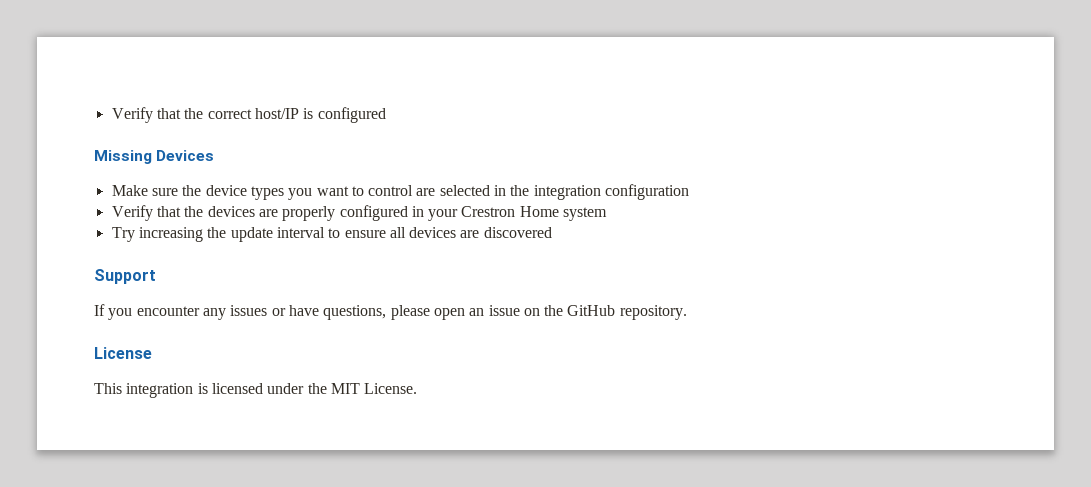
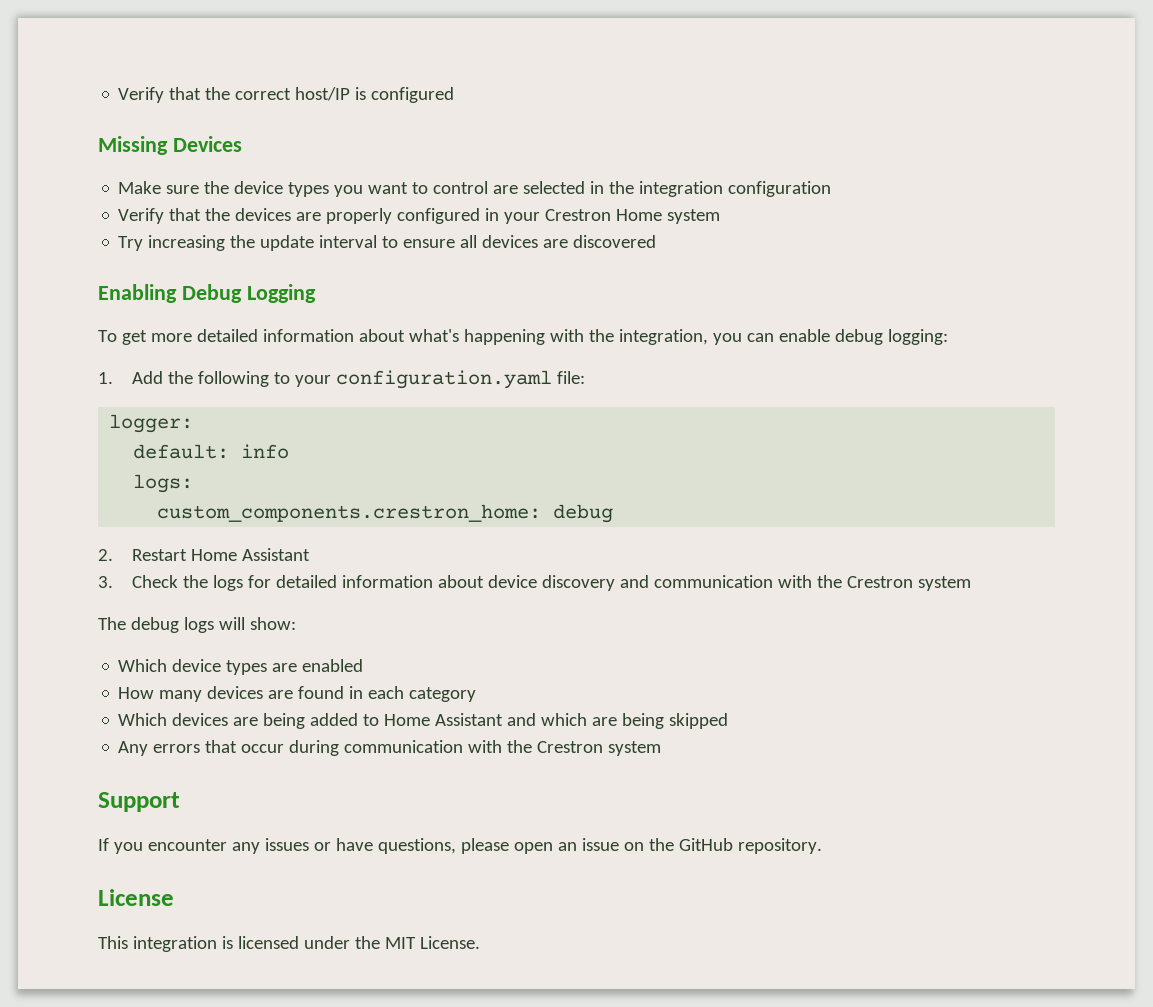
+ Enabling Debug Logging
+ To get more detailed information about what's happening with the integration, you can enable debug logging:
+ 1. Add the following to your configuration.yaml file:
+ logger:
+ default: info
+ logs:
+ custom_components.crestron_home: debug
+ 2. Restart Home Assistant
+ 3. Check the logs for detailed information about device discovery and communication with the Crestron system
+ The debug logs will show:
+ Which device types are enabled
+ How many devices are found in each category
+ Which devices are being added to Home Assistant and which are being skipped
+ Any errors that occur during communication with the Crestron system

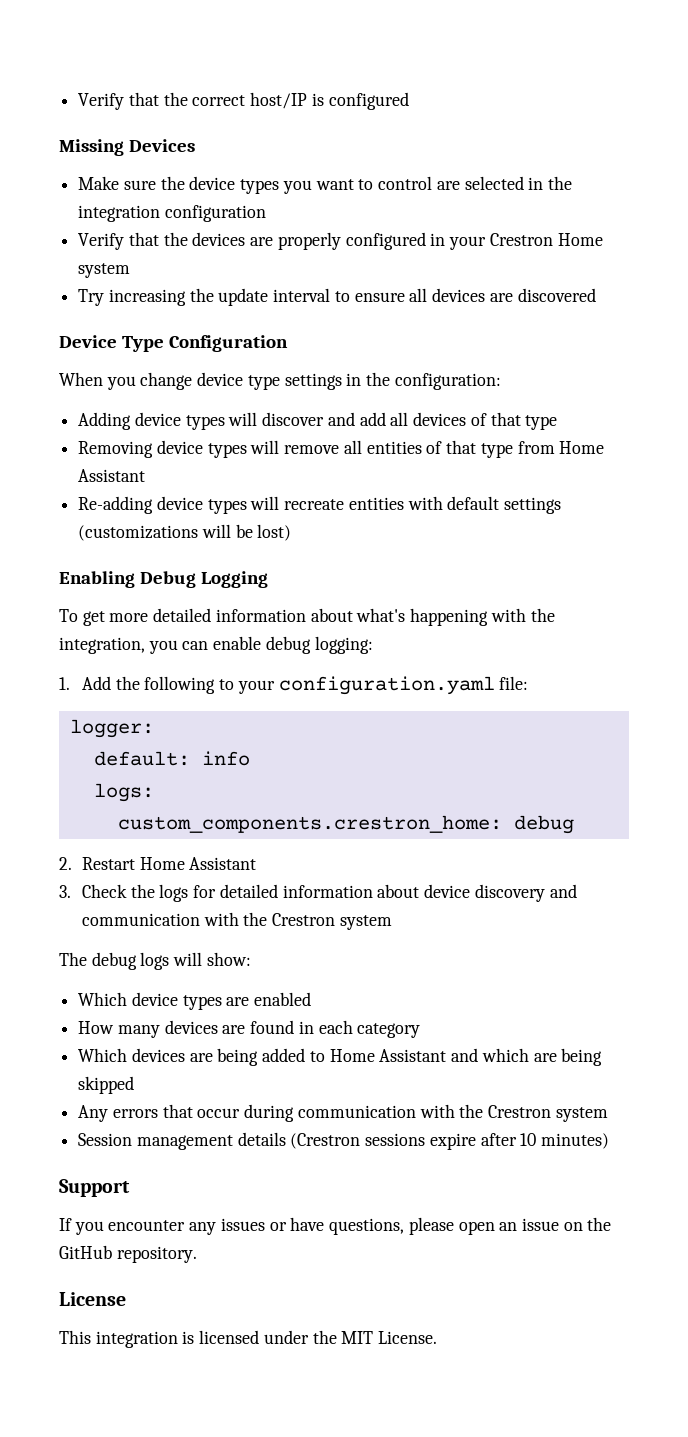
+ Device Type Configuration
+ When you change device type settings in the configuration:
+ Adding device types will discover and add all devices of that type
+ Removing device types will remove all entities of that type from Home Assistant
+ Re-adding device types will recreate entities with default settings (customizations will be lost)
+ Session management details (Crestron sessions expire after 10 minutes)

